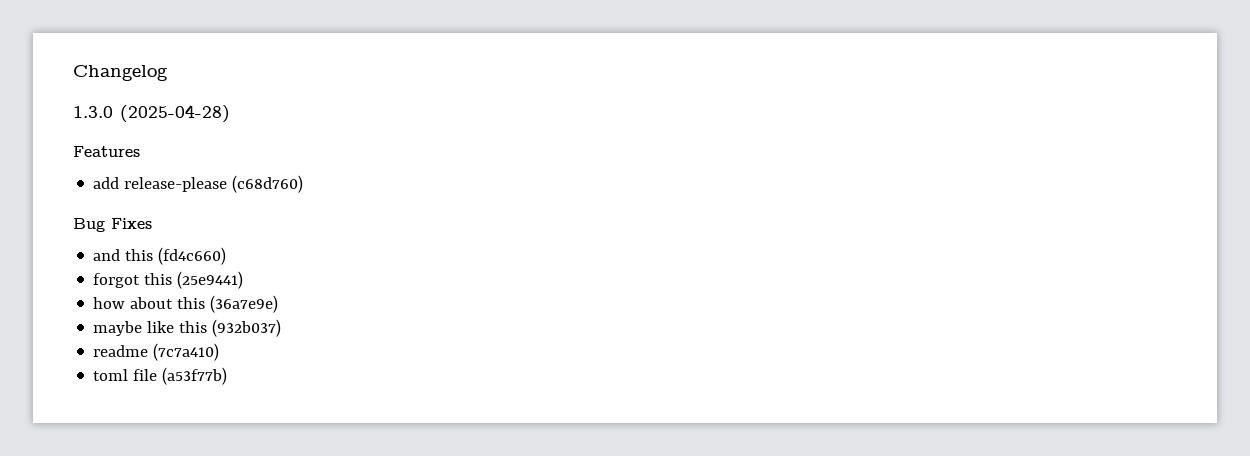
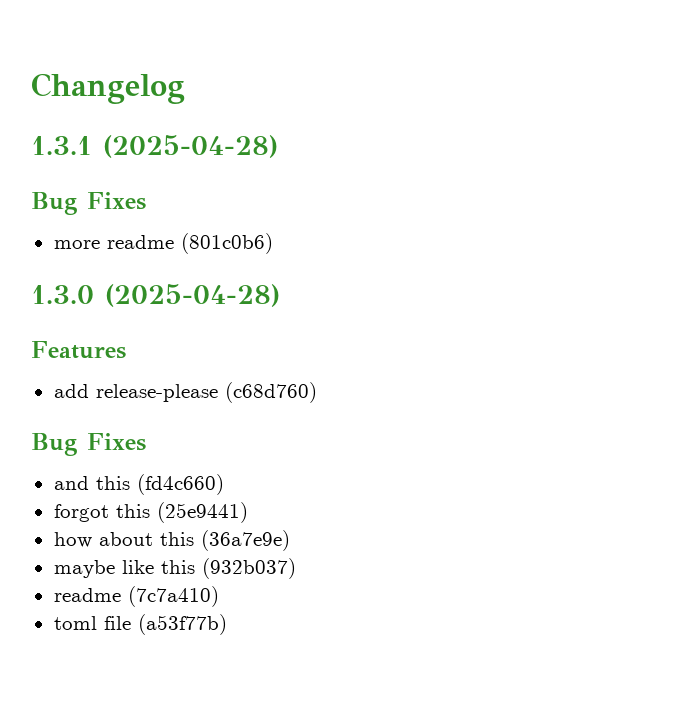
+ 1.3.1 (2025-04-28)
+ Bug Fixes
+ more readme (801c0b6)

